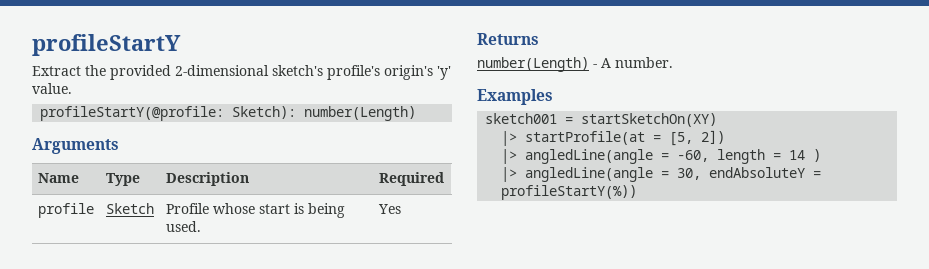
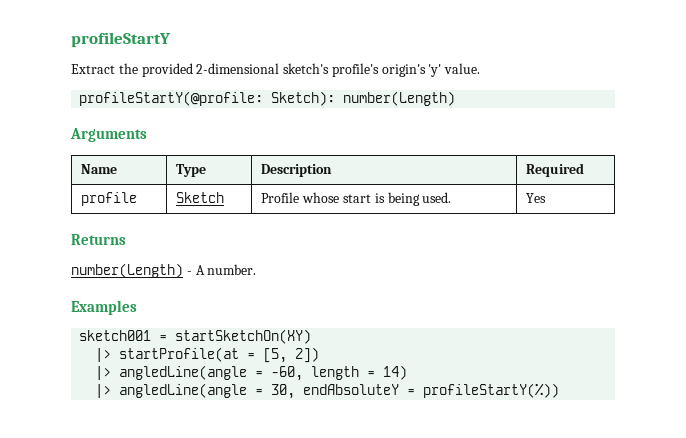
- |> angledLine(angle = -60, length = 14 )
+ |> angledLine(angle = -60, length = 14)

